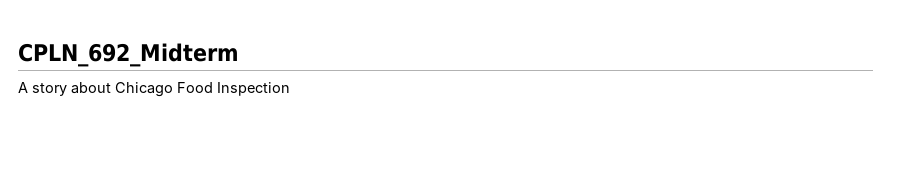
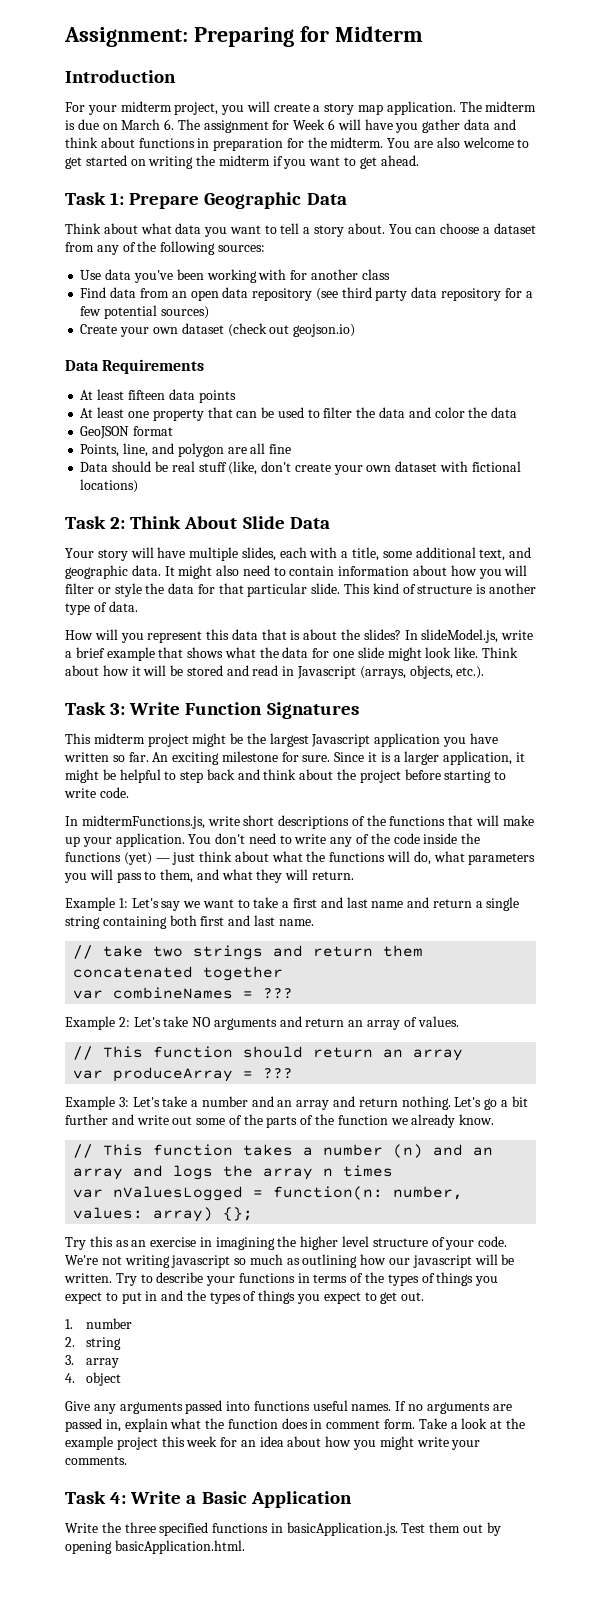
- CPLN_692_Midterm
- A story about Chicago Food Inspection
+ Assignment: Preparing for Midterm
+ Introduction
+ For your midterm project, you will create a story map application. The midterm is due on March 6. The assignment for Week 6 will have you gather data and think about functions in preparation for the midterm. You are also welcome to get started on writing the midterm if you want to get ahead.
+ Task 1: Prepare Geographic Data
+ Think about what data you want to tell a story about. You can choose a dataset from any of the following sources:
+ Use data you've been working with for another class
+ Find data from an open data repository (see third party data repository for a few potential sources)
+ Create your own dataset (check out geojson.io)
+ Data Requirements
+ At least fifteen data points
+ At least one property that can be used to filter the data and color the data
+ GeoJSON format
+ Points, line, and polygon are all fine
+ Data should be real stuff (like, don't create your own dataset with fictional locations)
+ Task 2: Think About Slide Data
+ Your story will have multiple slides, each with a title, some additional text, and geographic data. It might also need to contain information about how you will filter or style the data for that particular slide. This kind of structure is another type of data.
+ How will you represent this data that is about the slides? In slideModel.js, write a brief example that shows what the data for one slide might look like. Think about how it will be stored and read in Javascript (arrays, objects, etc.).
+ Task 3: Write Function Signatures
+ This midterm project might be the largest Javascript application you have written so far. An exciting milestone for sure. Since it is a larger application, it might be helpful to step back and think about the project before starting to write code.
+ In midtermFunctions.js, write short descriptions of the functions that will make up your application. You don't need to write any of the code inside the functions (yet) — just think about what the functions will do, what parameters you will pass to them, and what they will return.
+ Example 1: Let's say we want to take a first and last name and return a single string containing both first and last name.
+ // take two strings and return them concatenated together
+ var combineNames = ???
+ Example 2: Let's take NO arguments and return an array of values.
+ // This function should return an array
+ var produceArray = ???
+ Example 3: Let's take a number and an array and return nothing. Let's go a bit further and write out some of the parts of the function we already know.
+ // This function takes a number (n) and an array and logs the array n times
+ var nValuesLogged = function(n: number, values: array) {};
+ Try this as an exercise in imagining the higher level structure of your code. We're not writing javascript so much as outlining how our javascript will be written. Try to describe your functions in terms of the types of things you expect to put in and the types of things you expect to get out.
+ 1. number
+ 2. string
+ 3. array
+ 4. object
+ Give any arguments passed into functions useful names. If no arguments are passed in, explain what the function does in comment form. Take a look at the example project this week for an idea about how you might write your comments.
+ Task 4: Write a Basic Application
+ Write the three specified functions in basicApplication.js. Test them out by opening basicApplication.html.

